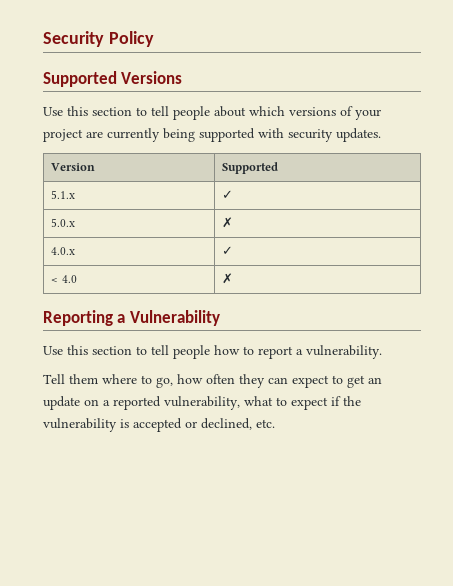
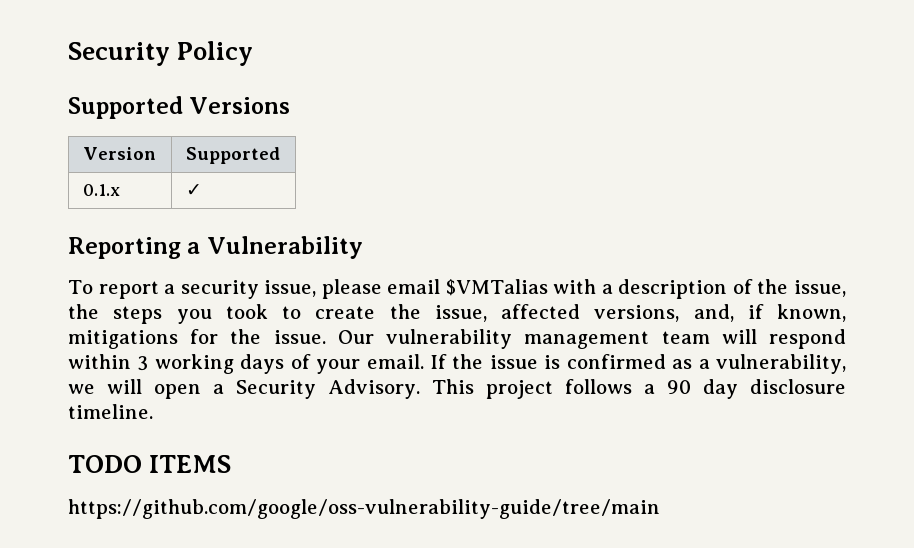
- Use this section to tell people about which versions of your project are currently being supported with security updates.
- 5.1.x | ✓
- 5.0.x | ✗
- 4.0.x | ✓
- < 4.0 | ✗
+ 0.1.x | ✓
  Reporting a Vulnerability
- Use this section to tell people how to report a vulnerability.
- Tell them where to go, how often they can expect to get an update on a reported vulnerability, what to expect if the vulnerability is accepted or declined, etc.
+ To report a security issue, please email $VMTalias with a description of the issue, the steps you took to create the issue, affected versions, and, if known, mitigations for the issue. Our vulnerability management team will respond within 3 working days of your email. If the issue is confirmed as a vulnerability, we will open a Security Advisory. This project follows a 90 day disclosure timeline.
+ TODO ITEMS
+ https://github.com/google/oss-vulnerability-guide/tree/main

